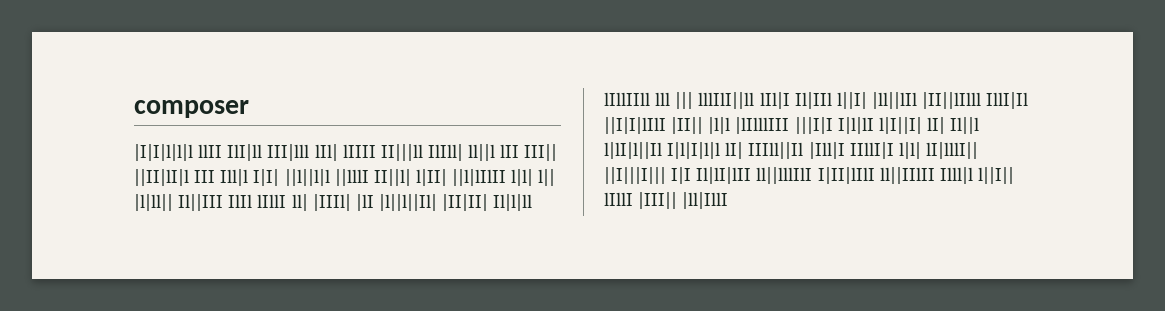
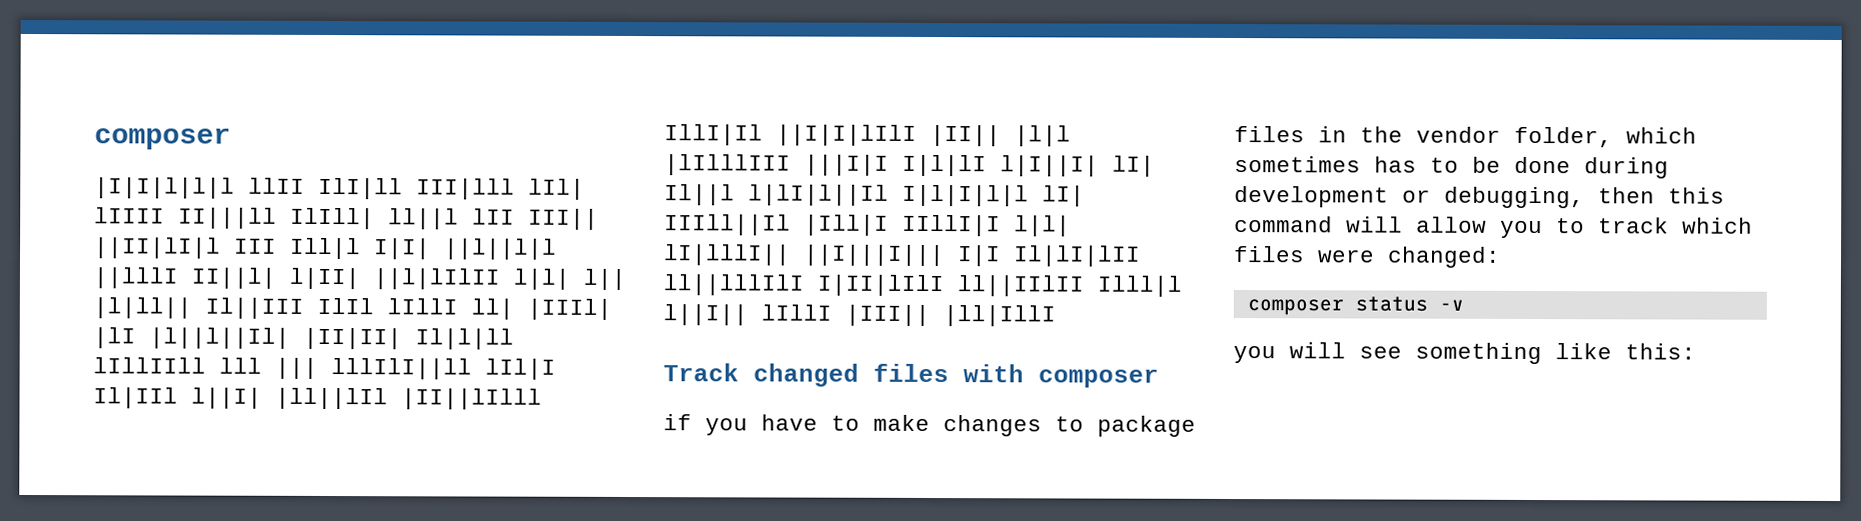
+ Track changed files with composer
+ if you have to make changes to package files in the vendor folder, which sometimes has to be done during development or debugging, then this command will allow you to track which files were changed:
+ composer status -v
+ you will see something like this:

